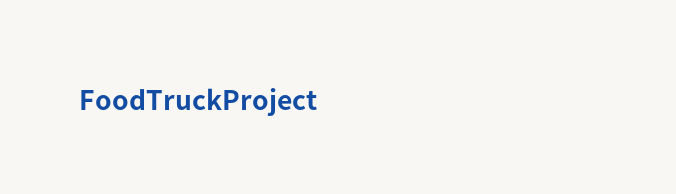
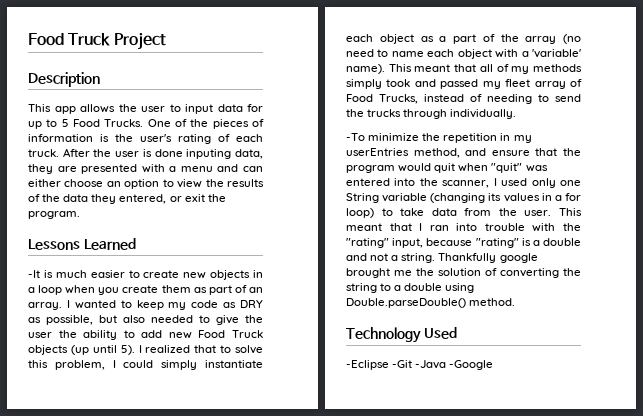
- FoodTruckProject
+ Food Truck Project
+ Description
+ This app allows the user to input data for up to 5 Food Trucks. One of the pieces of information is the user's rating of each truck. After the user is done inputing data, they are presented with a menu and can either choose an option to view the results of the data they entered, or exit the program.
+ Lessons Learned
+ -It is much easier to create new objects in a loop when you create them as part of an array. I wanted to keep my code as DRY as possible, but also needed to give the user the ability to add new Food Truck objects (up until 5). I realized that to solve this problem, I could simply instantiate each object as a part of the array (no need to name each object with a 'variable' name). This meant that all of my methods simply took and passed my fleet array of Food Trucks, instead of needing to send the trucks through individually.
+ -To minimize the repetition in my userEntries method, and ensure that the program would quit when "quit" was entered into the scanner, I used only one String variable (changing its values in a for loop) to take data from the user. This meant that I ran into trouble with the "rating" input, because "rating" is a double and not a string. Thankfully google brought me the solution of converting the string to a double using Double.parseDouble() method.
+ Technology Used
+ -Eclipse -Git -Java -Google

